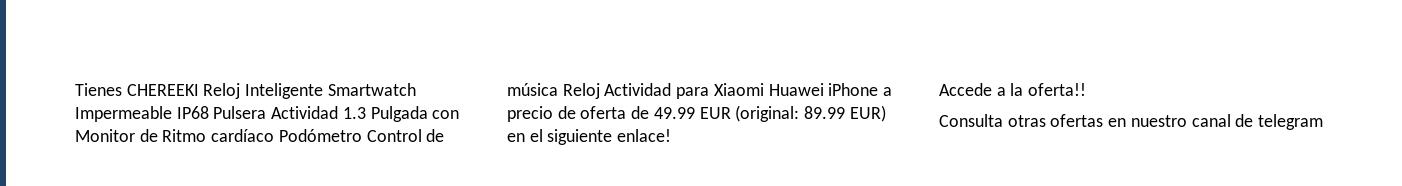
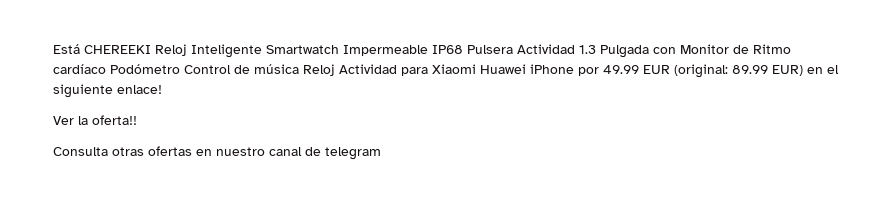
- Tienes CHEREEKI Reloj Inteligente Smartwatch Impermeable IP68 Pulsera Actividad 1.3 Pulgada con Monitor de Ritmo cardíaco Podómetro Control de música Reloj Actividad para Xiaomi Huawei iPhone a precio de oferta de 49.99 EUR (original: 89.99 EUR) en el siguiente enlace!
+ Está CHEREEKI Reloj Inteligente Smartwatch Impermeable IP68 Pulsera Actividad 1.3 Pulgada con Monitor de Ritmo cardíaco Podómetro Control de música Reloj Actividad para Xiaomi Huawei iPhone por 49.99 EUR (original: 89.99 EUR) en el siguiente enlace!
- Accede a la oferta!!
+ Ver la oferta!!

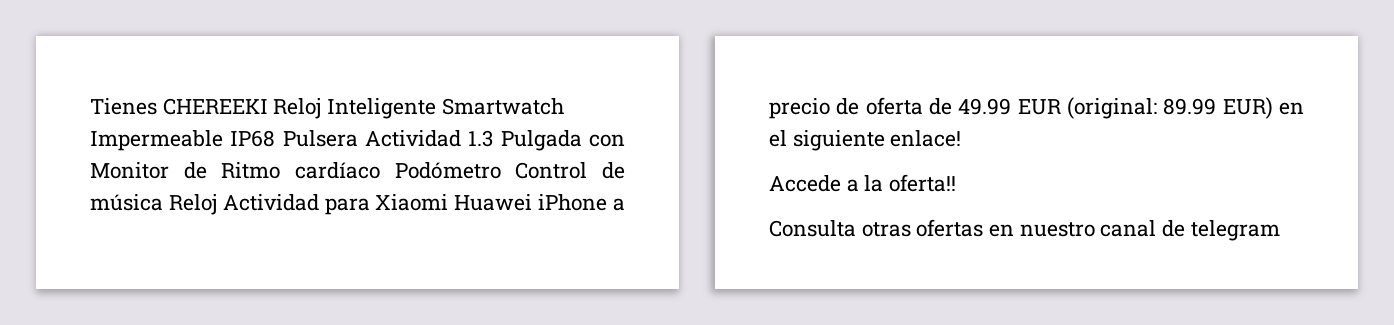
- Está CHEREEKI Reloj Inteligente Smartwatch Impermeable IP68 Pulsera Actividad 1.3 Pulgada con Monitor de Ritmo cardíaco Podómetro Control de música Reloj Actividad para Xiaomi Huawei iPhone por 49.99 EUR (original: 89.99 EUR) en el siguiente enlace!
+ Tienes CHEREEKI Reloj Inteligente Smartwatch Impermeable IP68 Pulsera Actividad 1.3 Pulgada con Monitor de Ritmo cardíaco Podómetro Control de música Reloj Actividad para Xiaomi Huawei iPhone a precio de oferta de 49.99 EUR (original: 89.99 EUR) en el siguiente enlace!
- Ver la oferta!!
+ Accede a la oferta!!

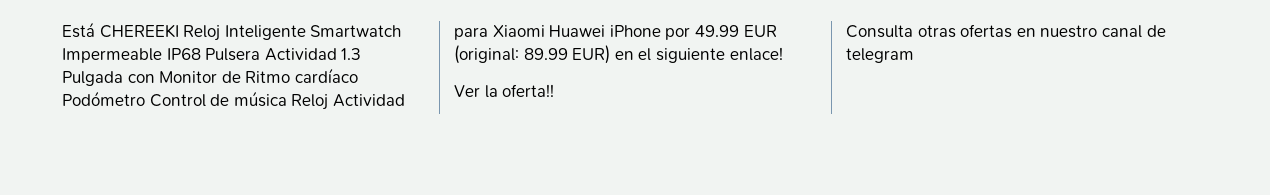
- Tienes CHEREEKI Reloj Inteligente Smartwatch Impermeable IP68 Pulsera Actividad 1.3 Pulgada con Monitor de Ritmo cardíaco Podómetro Control de música Reloj Actividad para Xiaomi Huawei iPhone a precio de oferta de 49.99 EUR (original: 89.99 EUR) en el siguiente enlace!
+ Está CHEREEKI Reloj Inteligente Smartwatch Impermeable IP68 Pulsera Actividad 1.3 Pulgada con Monitor de Ritmo cardíaco Podómetro Control de música Reloj Actividad para Xiaomi Huawei iPhone por 49.99 EUR (original: 89.99 EUR) en el siguiente enlace!
- Accede a la oferta!!
+ Ver la oferta!!

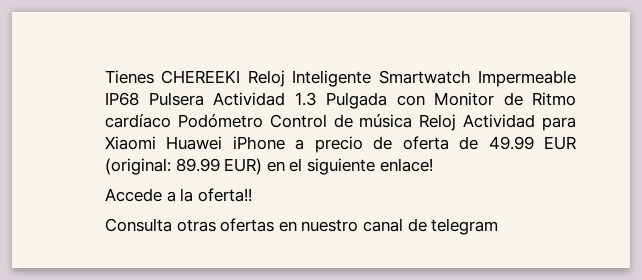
- Está CHEREEKI Reloj Inteligente Smartwatch Impermeable IP68 Pulsera Actividad 1.3 Pulgada con Monitor de Ritmo cardíaco Podómetro Control de música Reloj Actividad para Xiaomi Huawei iPhone por 49.99 EUR (original: 89.99 EUR) en el siguiente enlace!
+ Tienes CHEREEKI Reloj Inteligente Smartwatch Impermeable IP68 Pulsera Actividad 1.3 Pulgada con Monitor de Ritmo cardíaco Podómetro Control de música Reloj Actividad para Xiaomi Huawei iPhone a precio de oferta de 49.99 EUR (original: 89.99 EUR) en el siguiente enlace!
- Ver la oferta!!
+ Accede a la oferta!!

